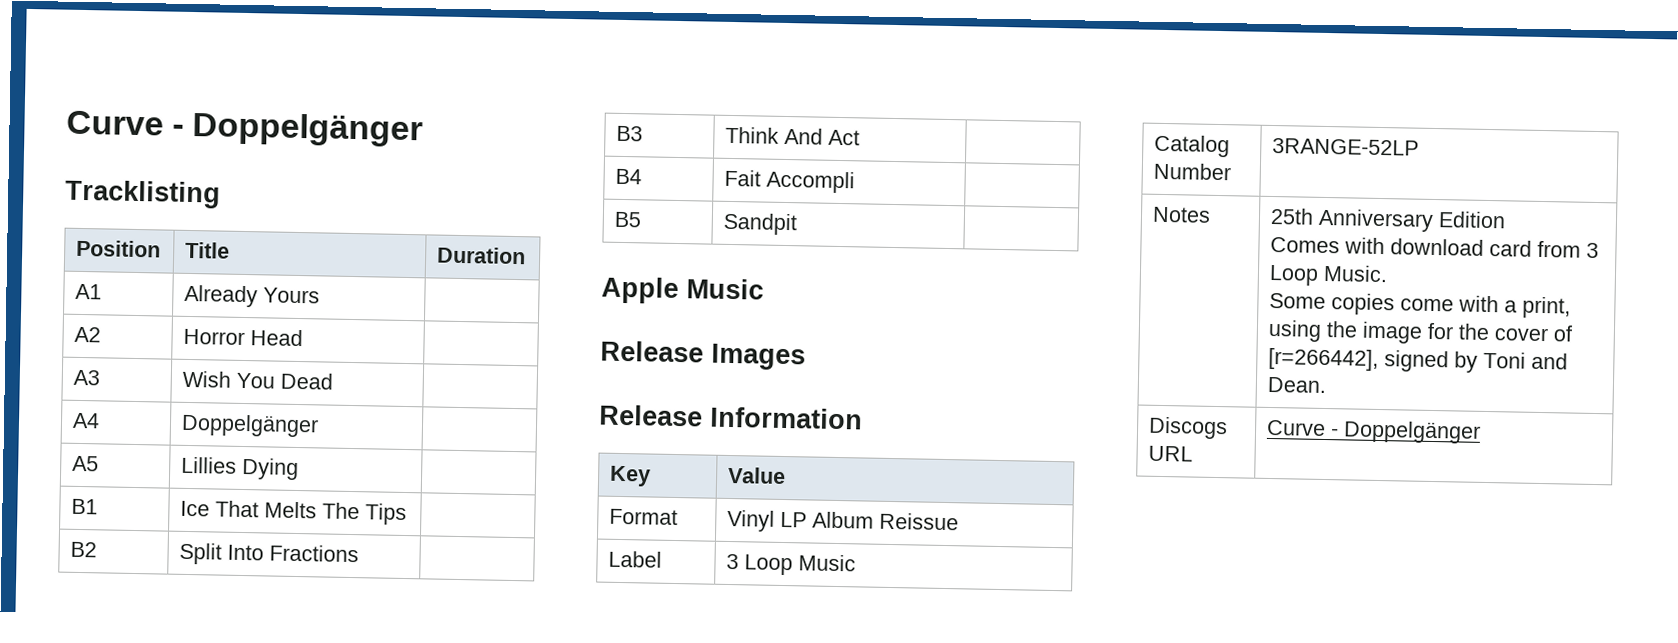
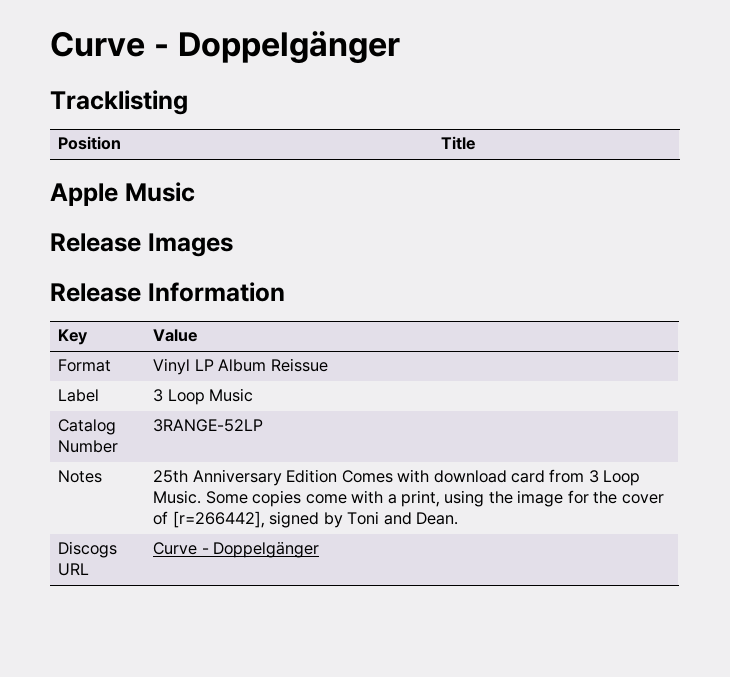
- Position | Title | Duration
- A1 | Already Yours |
- A2 | Horror Head |
- A3 | Wish You Dead |
- A4 | Doppelgänger |
- A5 | Lillies Dying |
- B1 | Ice That Melts The Tips |
- B2 | Split Into Fractions |
- B3 | Think And Act |
- B4 | Fait Accompli |
- B5 | Sandpit |
+ Position | Title
- Notes | 25th Anniversary Edition
- Comes with download card from 3 Loop Music.
- Some copies come with a print, using the image for the cover of [r=266442], signed by Toni and Dean.
+ Notes | 25th Anniversary Edition Comes with download card from 3 Loop Music. Some copies come with a print, using the image for the cover of [r=266442], signed by Toni and Dean.

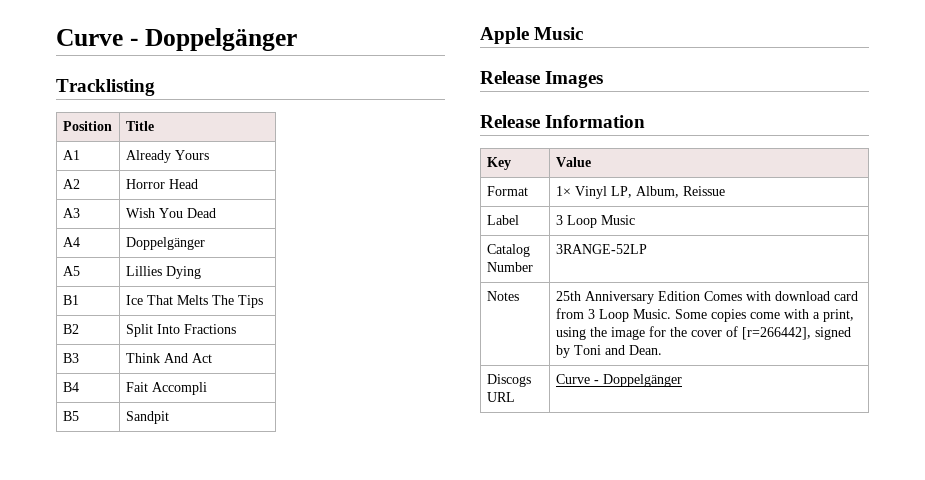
+ A1 | Already Yours
+ A2 | Horror Head
+ A3 | Wish You Dead
+ A4 | Doppelgänger
+ A5 | Lillies Dying
+ B1 | Ice That Melts The Tips
+ B2 | Split Into Fractions
+ B3 | Think And Act
+ B4 | Fait Accompli
+ B5 | Sandpit
- Format | Vinyl LP Album Reissue
+ Format | 1× Vinyl LP, Album, Reissue

